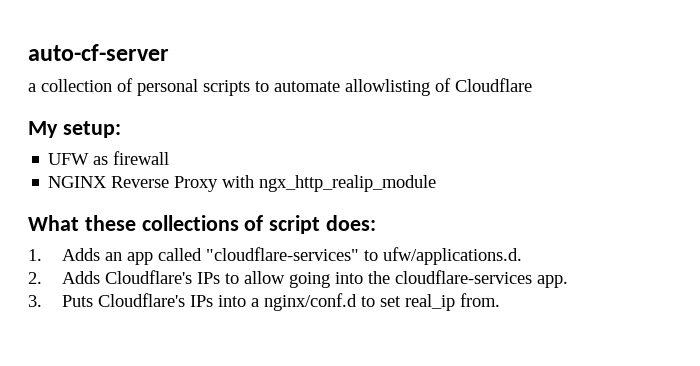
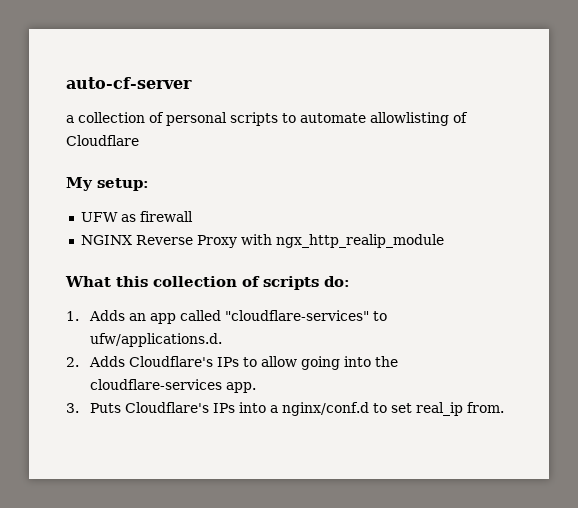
- What these collections of script does:
+ What this collection of scripts do:

